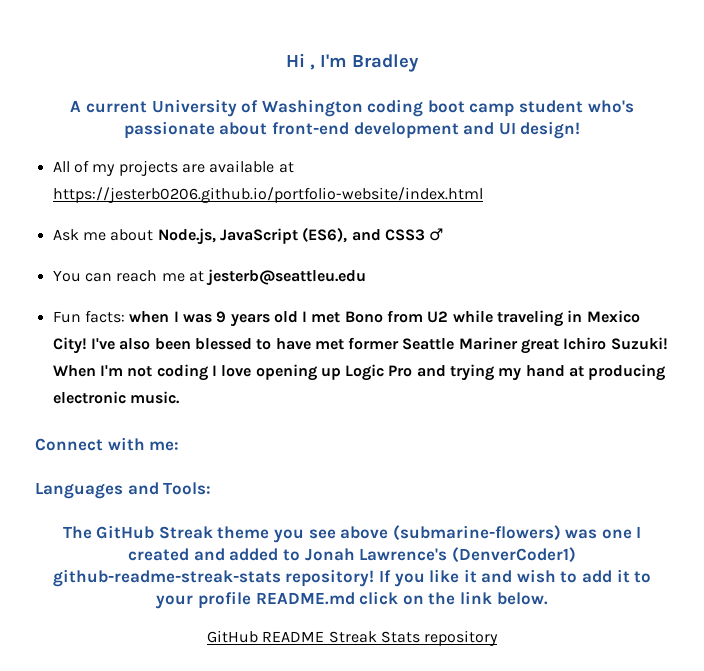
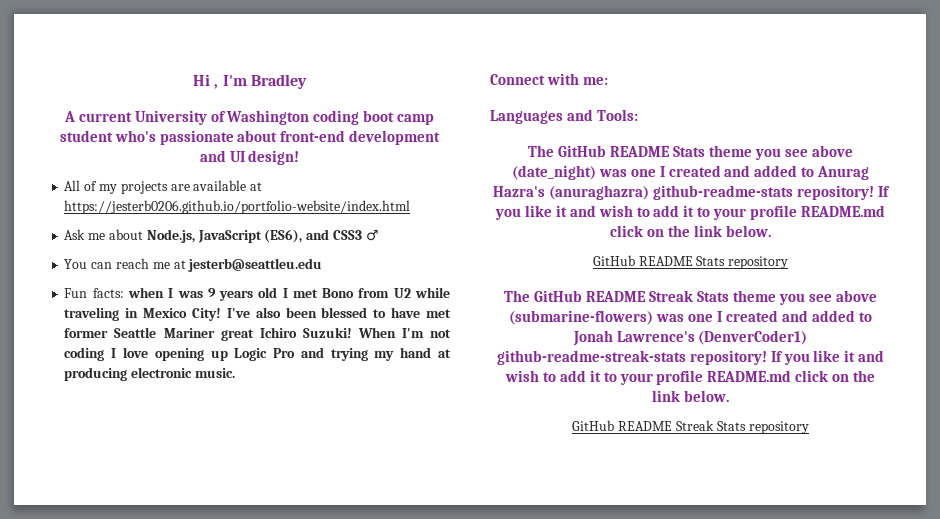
- The GitHub Streak theme you see above (submarine-flowers) was one I created and added to Jonah Lawrence's (DenverCoder1) github-readme-streak-stats repository!
+ The GitHub README Stats theme you see above (date_night) was one I created and added to Anurag Hazra's (anuraghazra) github-readme-stats repository! If you like it and wish to add it to your profile README.md click on the link below.
+ GitHub README Stats repository
+ The GitHub README Streak Stats theme you see above (submarine-flowers) was one I created and added to Jonah Lawrence's (DenverCoder1) github-readme-streak-stats repository!

